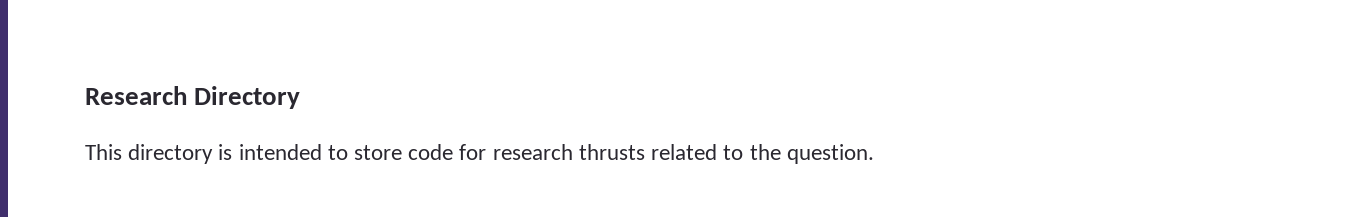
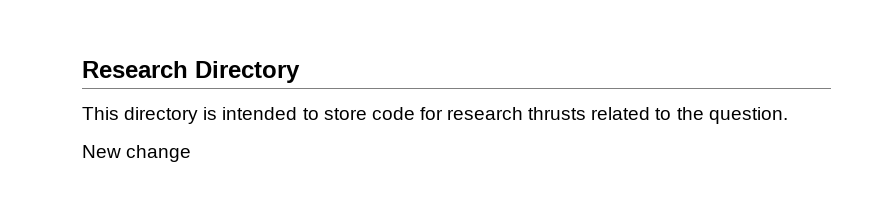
+ New change

